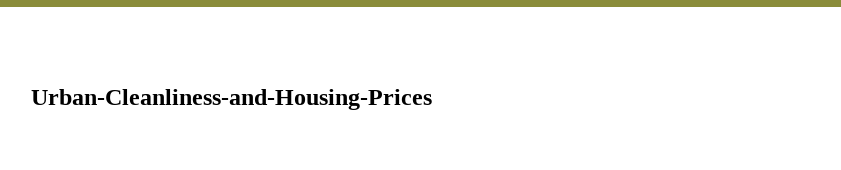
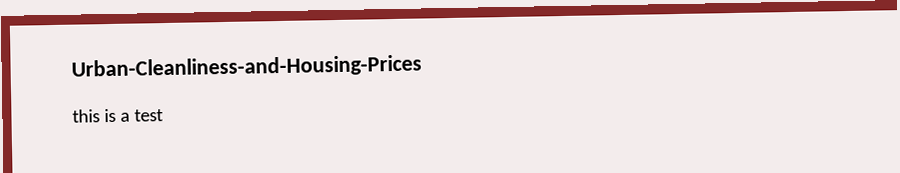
+ this is a test

